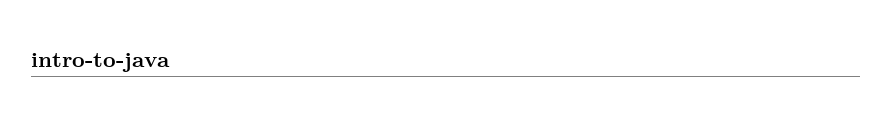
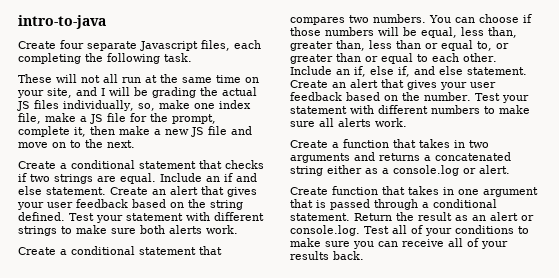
+ Create four separate Javascript files, each completing the following task.
+ These will not all run at the same time on your site, and I will be grading the actual JS files individually, so, make one index file, make a JS file for the prompt, complete it, then make a new JS file and move on to the next.
+ Create a conditional statement that checks if two strings are equal. Include an if and else statement. Create an alert that gives your user feedback based on the string defined. Test your statement with different strings to make sure both alerts work.
+ Create a conditional statement that compares two numbers. You can choose if those numbers will be equal, less than, greater than, less than or equal to, or greater than or equal to each other. Include an if, else if, and else statement. Create an alert that gives your user feedback based on the number. Test your statement with different numbers to make sure all alerts work.
+ Create a function that takes in two arguments and returns a concatenated string either as a console.log or alert.
+ Create function that takes in one argument that is passed through a conditional statement. Return the result as an alert or console.log. Test all of your conditions to make sure you can receive all of your results back.

